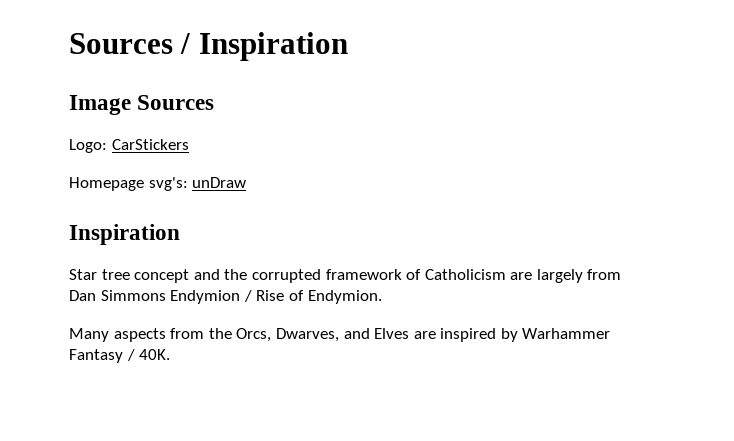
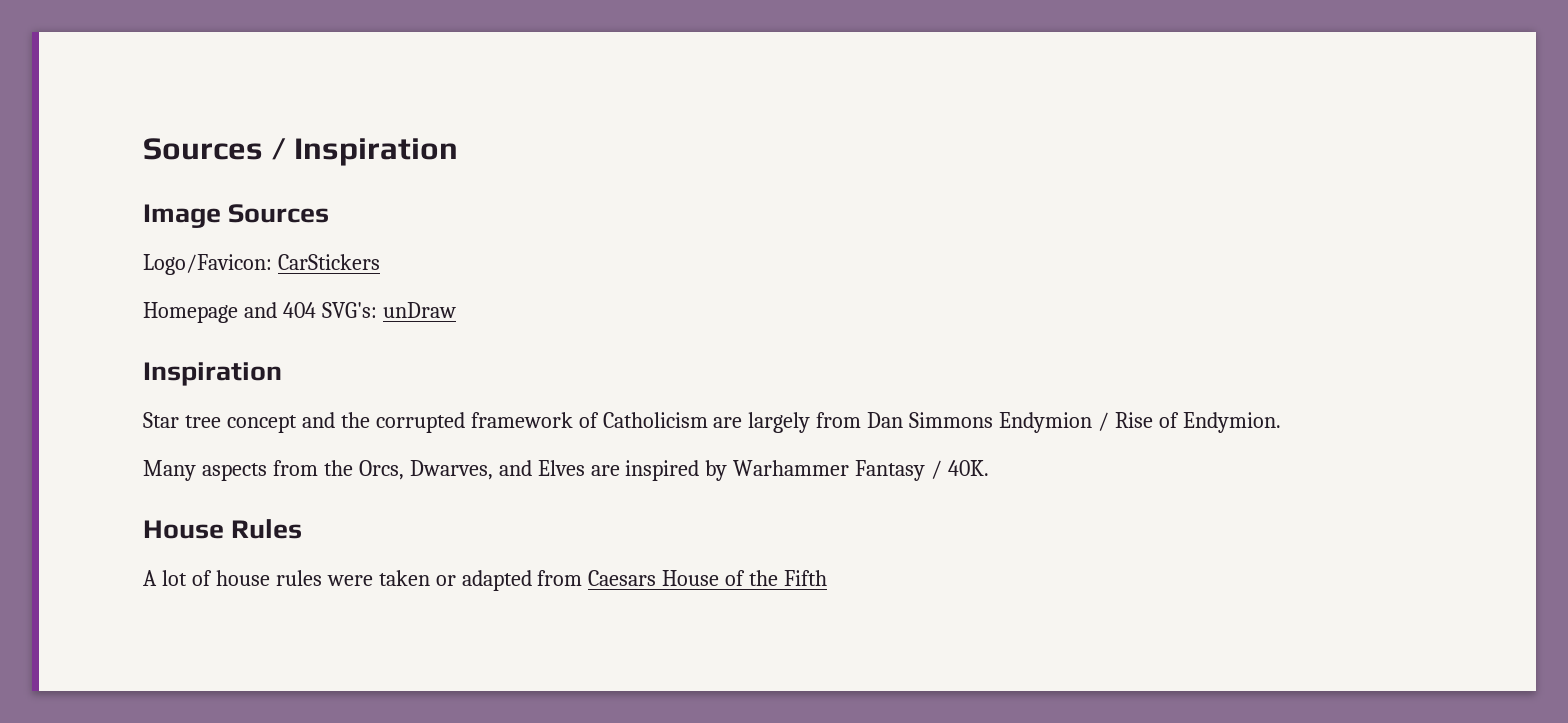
- Logo: CarStickers
+ Logo/Favicon: CarStickers
- Homepage svg's: unDraw
+ Homepage and 404 SVG's: unDraw
+ House Rules
+ A lot of house rules were taken or adapted from Caesars House of the Fifth

